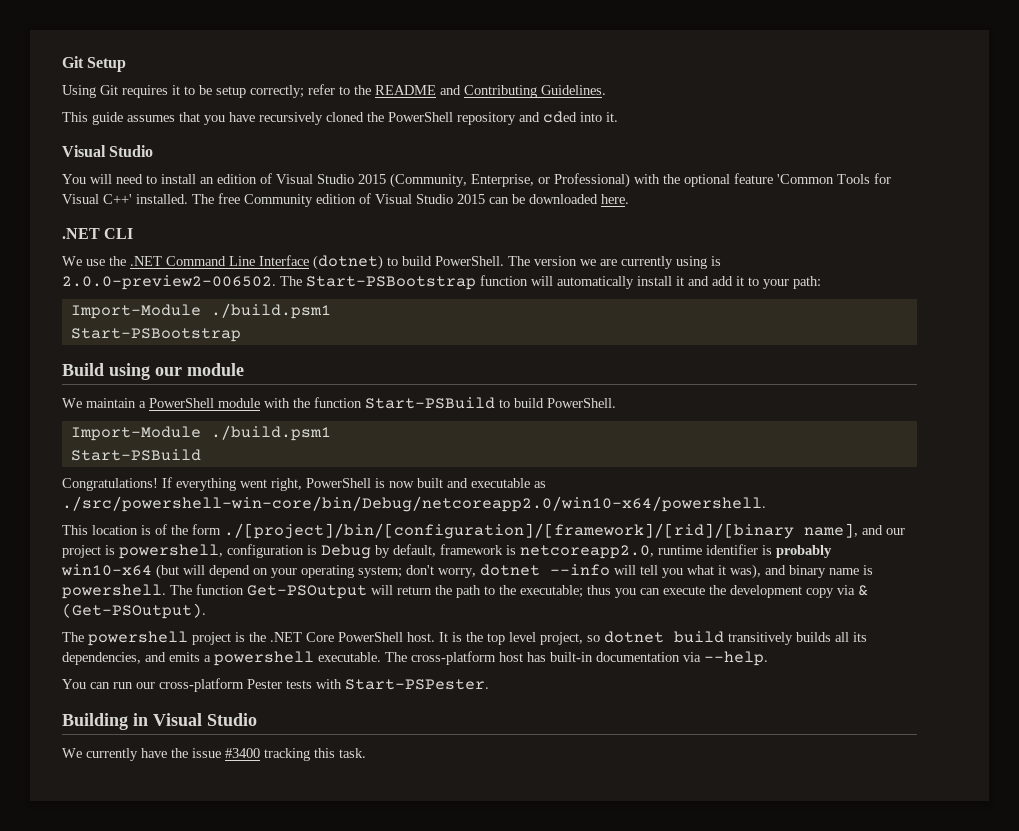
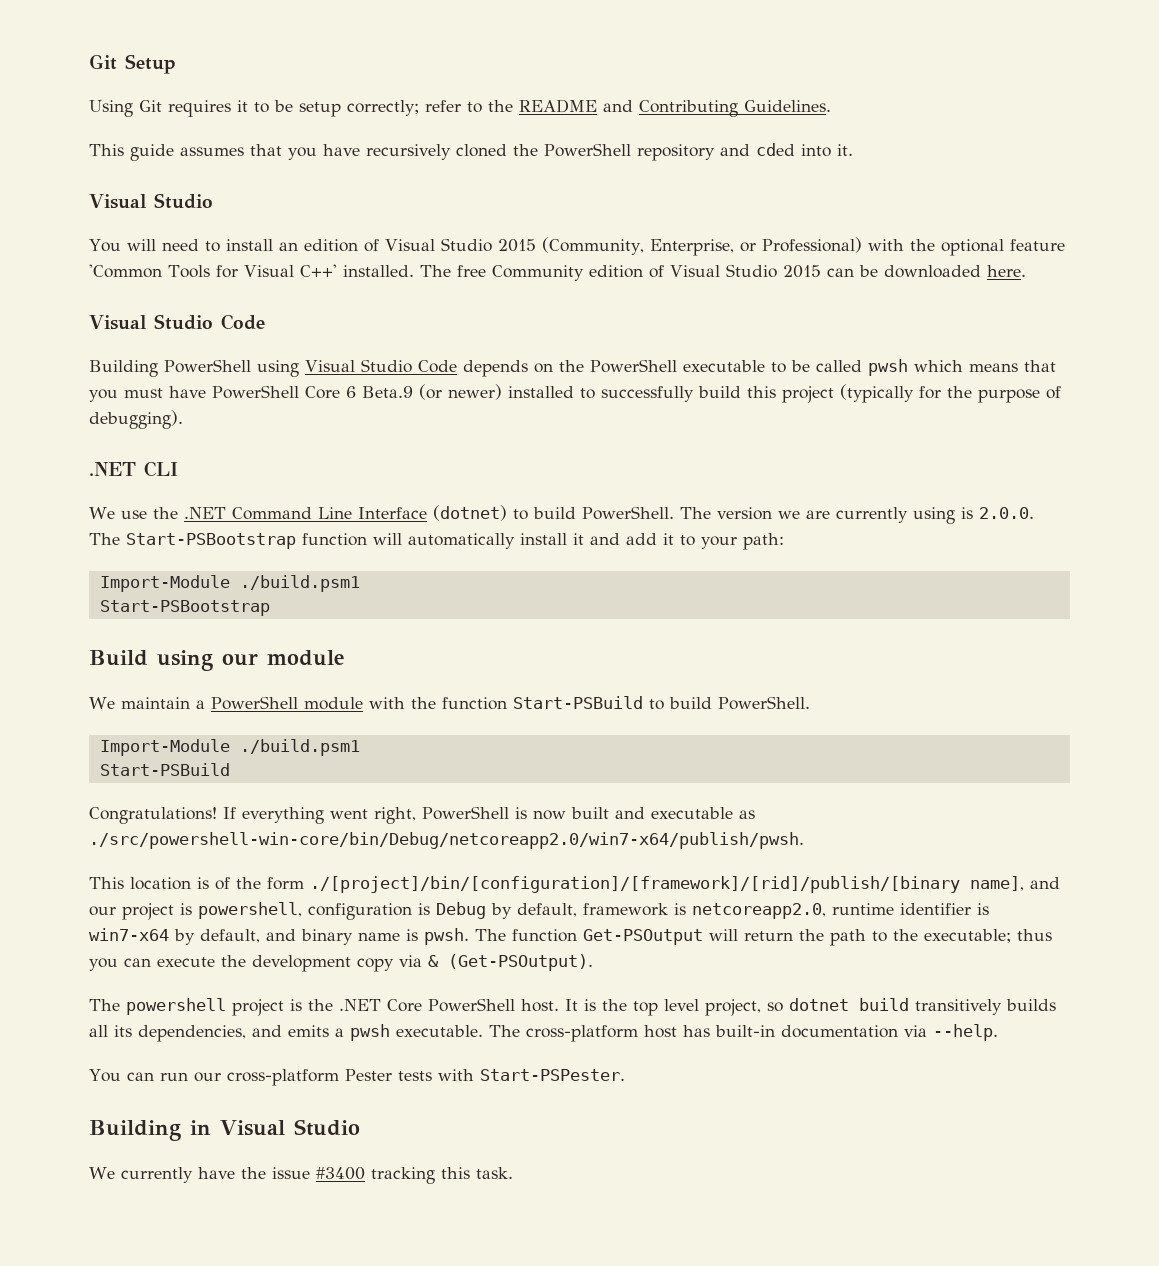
  The free Community edition of Visual Studio 2015 can be downloaded here.
+ Visual Studio Code
+ Building PowerShell using Visual Studio Code depends on the PowerShell executable to be called pwsh which means that you must have PowerShell Core 6 Beta.9 (or newer) installed to successfully build this project (typically for the purpose of debugging).
- The version we are currently using is 2.0.0-preview2-006502. The Start-PSBootstrap function will automatically install it and add it to your path:
+ The version we are currently using is 2.0.0. The Start-PSBootstrap function will automatically install it and add it to your path:
- If everything went right, PowerShell is now built and executable as ./src/powershell-win-core/bin/Debug/netcoreapp2.0/win10-x64/powershell.
+ If everything went right, PowerShell is now built and executable as ./src/powershell-win-core/bin/Debug/netcoreapp2.0/win7-x64/publish/pwsh.
- This location is of the form ./[project]/bin/[configuration]/[framework]/[rid]/[binary name], and our project is powershell, configuration is Debug by default, framework is netcoreapp2.0, runtime identifier is probably win10-x64 (but will depend on your operating system; don't worry, dotnet --info will tell you what it was), and binary name is powershell.
+ This location is of the form ./[project]/bin/[configuration]/[framework]/[rid]/publish/[binary name], and our project is powershell, configuration is Debug by default, framework is netcoreapp2.0, runtime identifier is win7-x64 by default, and binary name is pwsh.
- It is the top level project, so dotnet build transitively builds all its dependencies, and emits a powershell executable.
+ It is the top level project, so dotnet build transitively builds all its dependencies, and emits a pwsh executable.

